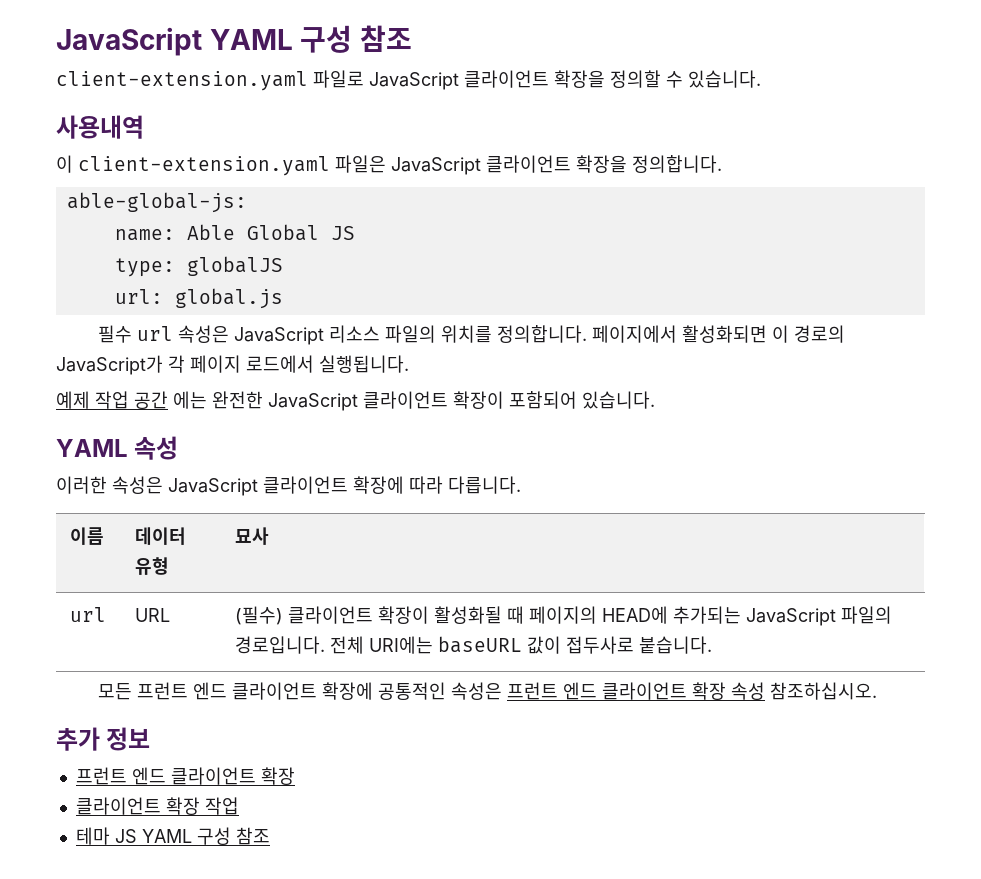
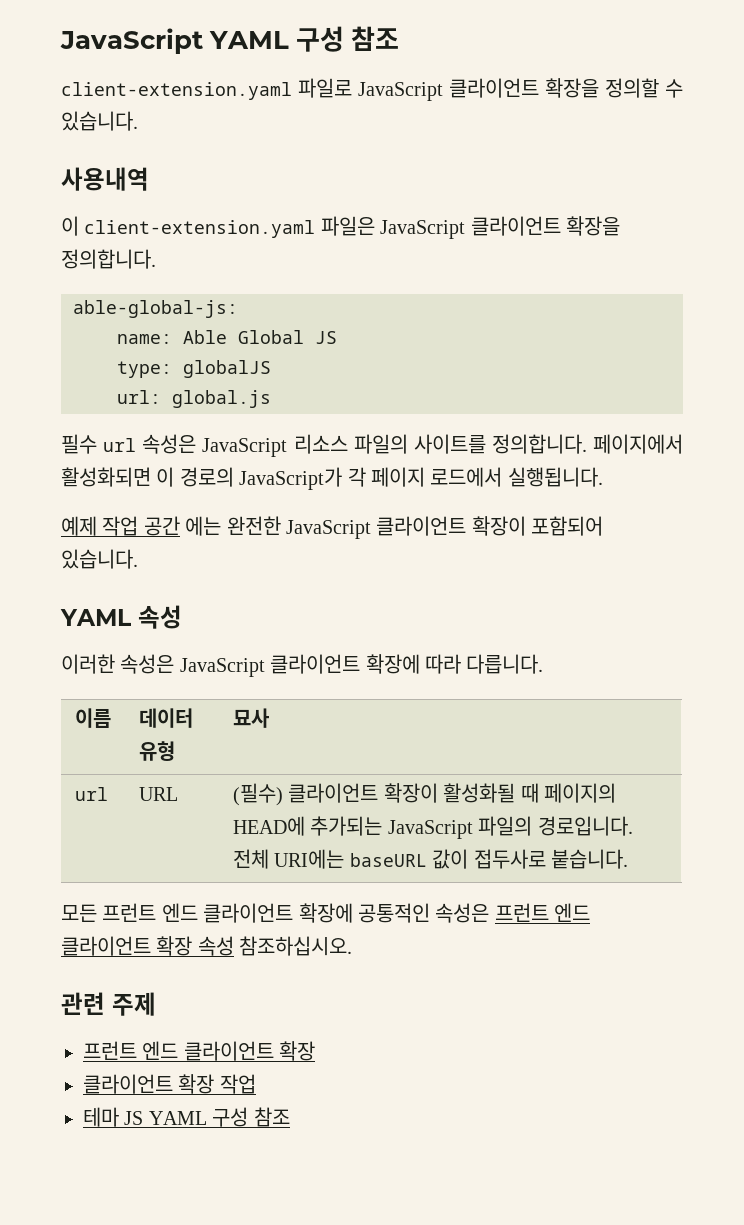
- 필수 url 속성은 JavaScript 리소스 파일의 위치를 정의합니다.
+ 필수 url 속성은 JavaScript 리소스 파일의 사이트를 정의합니다.
- 추가 정보
+ 관련 주제

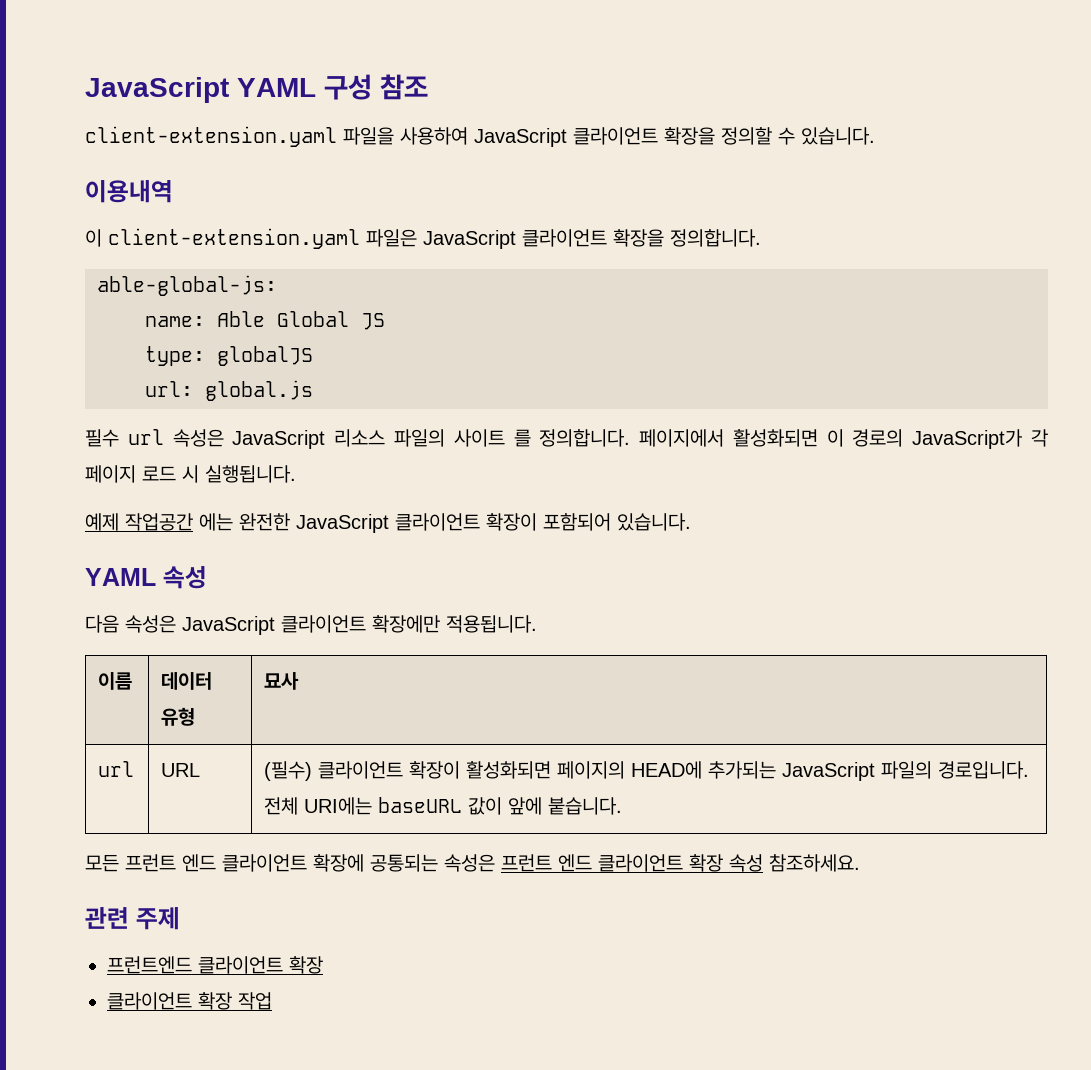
- client-extension.yaml 파일로 JavaScript 클라이언트 확장을 정의할 수 있습니다.
+ client-extension.yaml 파일을 사용하여 JavaScript 클라이언트 확장을 정의할 수 있습니다.
- 사용내역
+ 이용내역
- 필수 url 속성은 JavaScript 리소스 파일의 사이트를 정의합니다.
+ 필수 url 속성은 JavaScript 리소스 파일의 사이트 를 정의합니다.
- 페이지에서 활성화되면 이 경로의 JavaScript가 각 페이지 로드에서 실행됩니다.
+ 페이지에서 활성화되면 이 경로의 JavaScript가 각 페이지 로드 시 실행됩니다.
- 예제 작업 공간 에는 완전한 JavaScript 클라이언트 확장이 포함되어 있습니다.
+ 예제 작업공간 에는 완전한 JavaScript 클라이언트 확장이 포함되어 있습니다.
- 이러한 속성은 JavaScript 클라이언트 확장에 따라 다릅니다.
+ 다음 속성은 JavaScript 클라이언트 확장에만 적용됩니다.
- url | URL | (필수) 클라이언트 확장이 활성화될 때 페이지의 HEAD에 추가되는 JavaScript 파일의 경로입니다. 전체 URI에는 baseURL 값이 접두사로 붙습니다.
+ url | URL | (필수) 클라이언트 확장이 활성화되면 페이지의 HEAD에 추가되는 JavaScript 파일의 경로입니다. 전체 URI에는 baseURL 값이 앞에 붙습니다.
- 모든 프런트 엔드 클라이언트 확장에 공통적인 속성은 프런트 엔드 클라이언트 확장 속성 참조하십시오.
+ 모든 프런트 엔드 클라이언트 확장에 공통되는 속성은 프런트 엔드 클라이언트 확장 속성 참조하세요.
  관련 주제
- 프런트 엔드 클라이언트 확장
+ 프런트엔드 클라이언트 확장
- 테마 JS YAML 구성 참조

